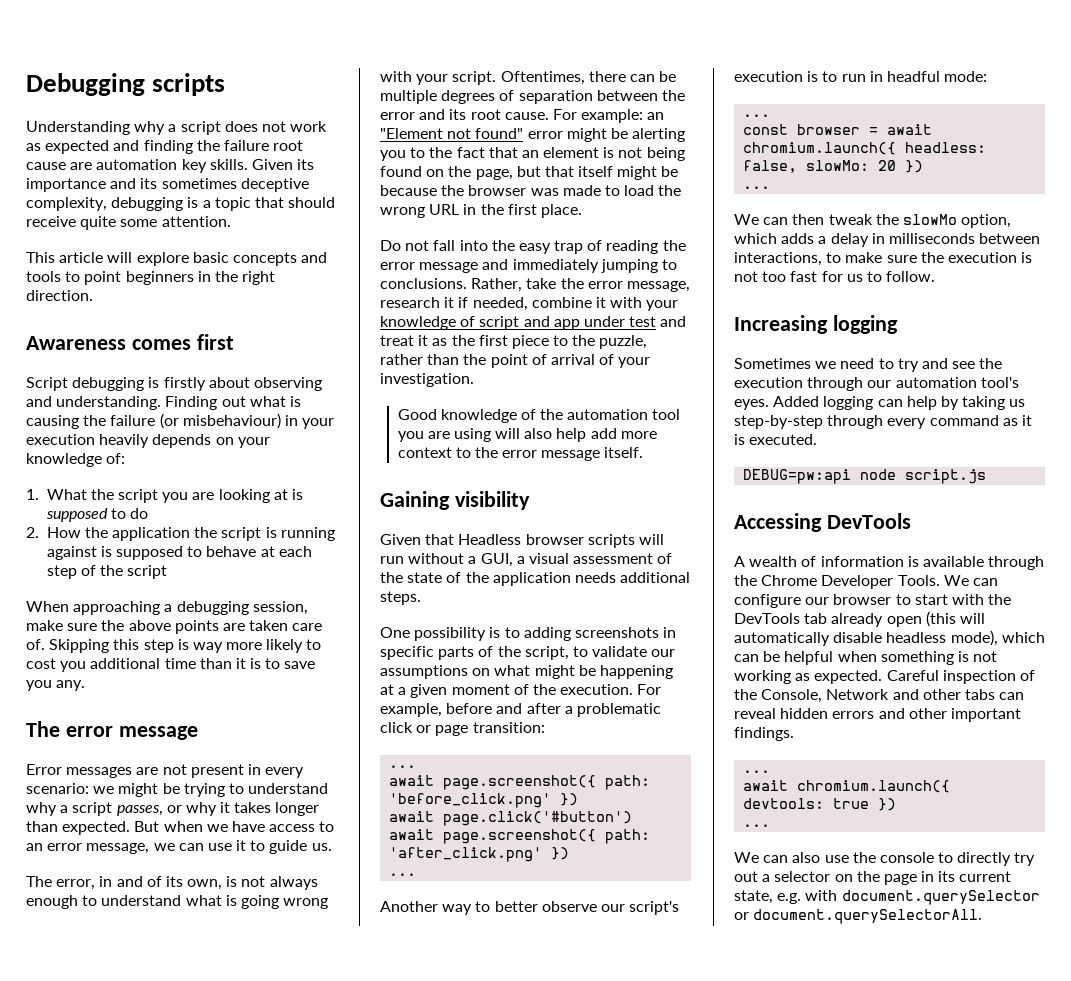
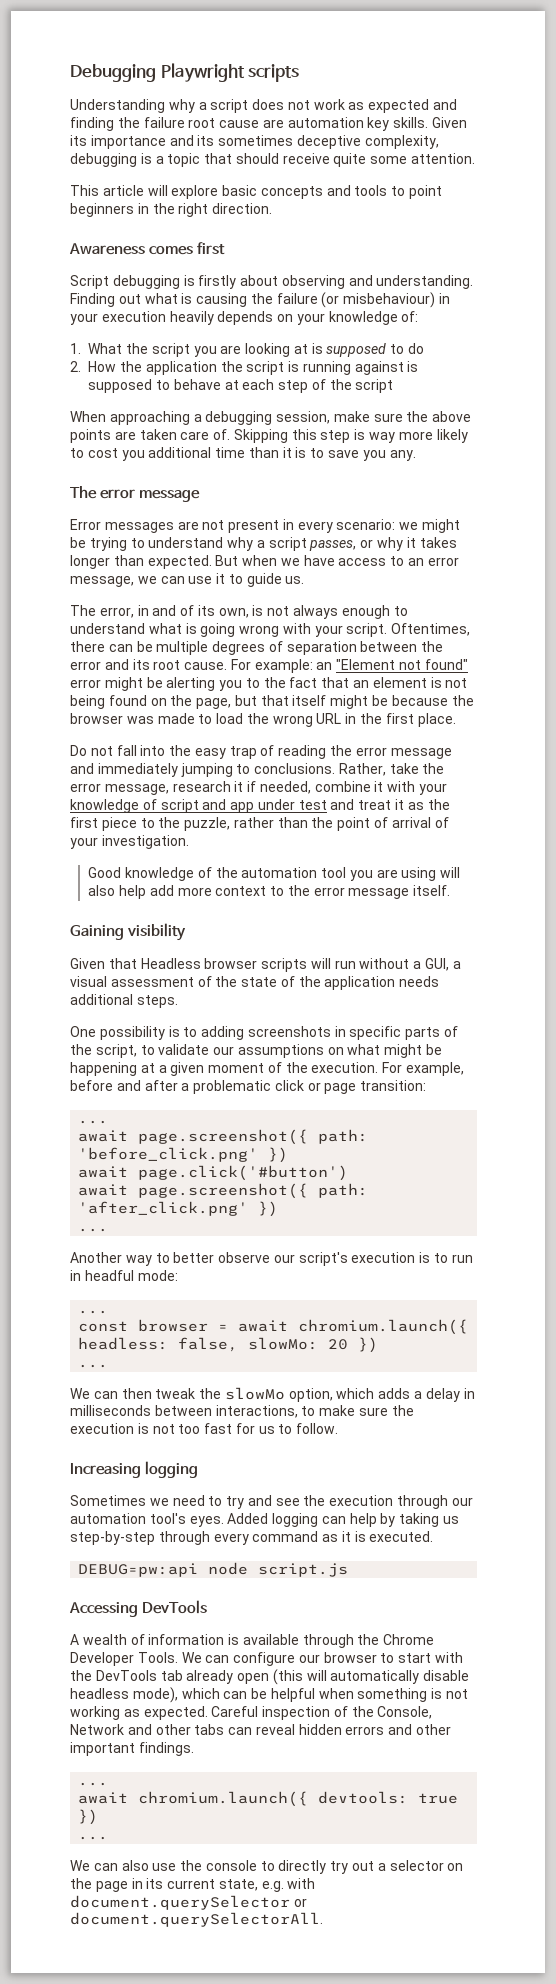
- Debugging scripts
+ Debugging Playwright scripts

